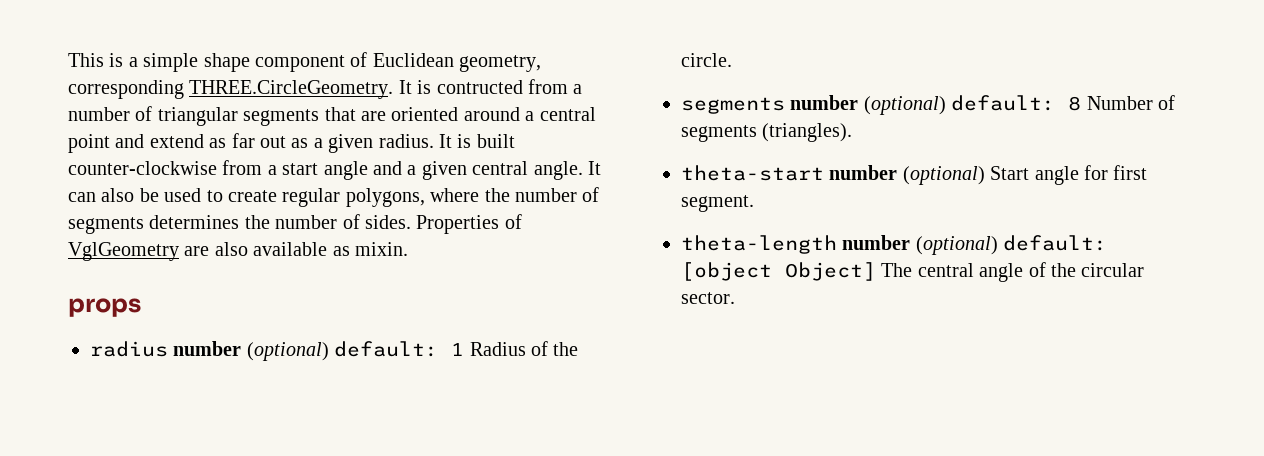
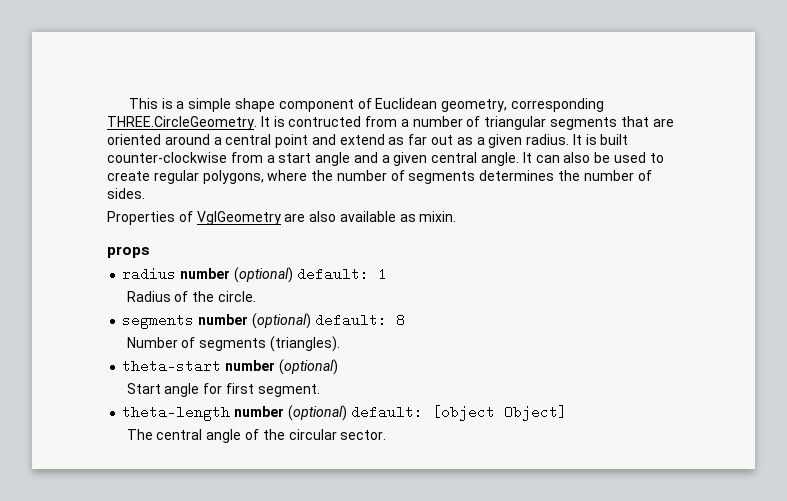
- It can also be used to create regular polygons, where the number of segments determines the number of sides. Properties of VglGeometry are also available as mixin.
+ It can also be used to create regular polygons, where the number of segments determines the number of sides.
+ Properties of VglGeometry are also available as mixin.
- radius number (optional) default: 1 Radius of the circle.
+ radius number (optional) default: 1
+ Radius of the circle.
- segments number (optional) default: 8 Number of segments (triangles).
+ segments number (optional) default: 8
+ Number of segments (triangles).
- theta-start number (optional) Start angle for first segment.
+ theta-start number (optional)
+ Start angle for first segment.
- theta-length number (optional) default: [object Object] The central angle of the circular sector.
+ theta-length number (optional) default: [object Object]
+ The central angle of the circular sector.

